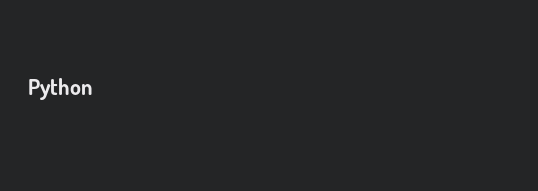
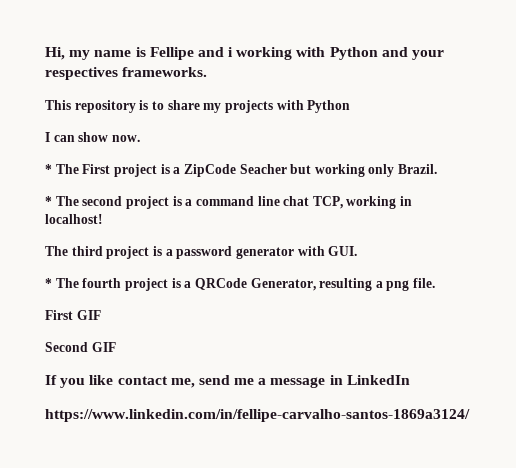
- Python
+ Hi, my name is Fellipe and i working with Python and your respectives frameworks.
+ This repository is to share my projects with Python
+ I can show now.
+ * The First project is a ZipCode Seacher but working only Brazil.
+ * The second project is a command line chat TCP, working in localhost!
+ The third project is a password generator with GUI.
+ * The fourth project is a QRCode Generator, resulting a png file.
+ First GIF
+ Second GIF
+ If you like contact me, send me a message in LinkedIn
+ https://www.linkedin.com/in/fellipe-carvalho-santos-1869a3124/

